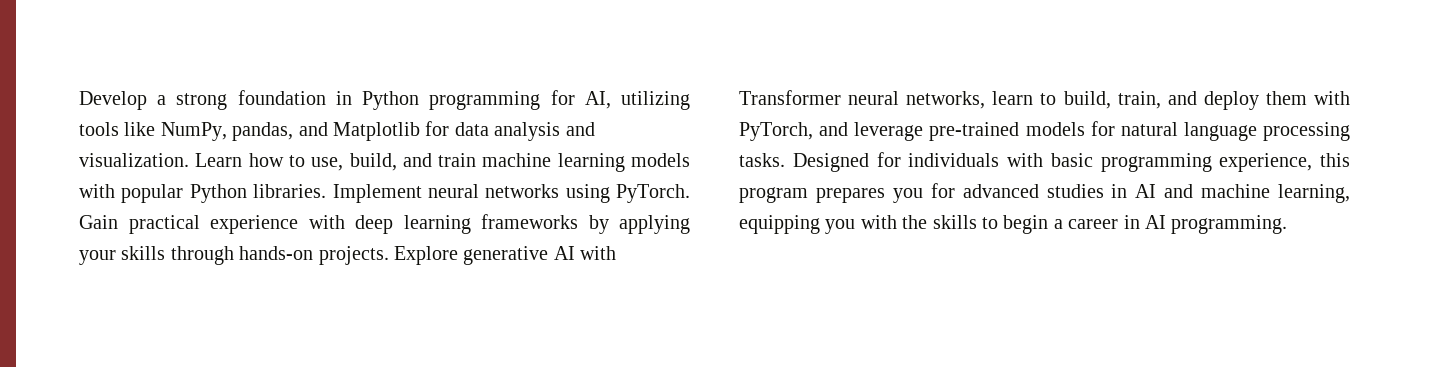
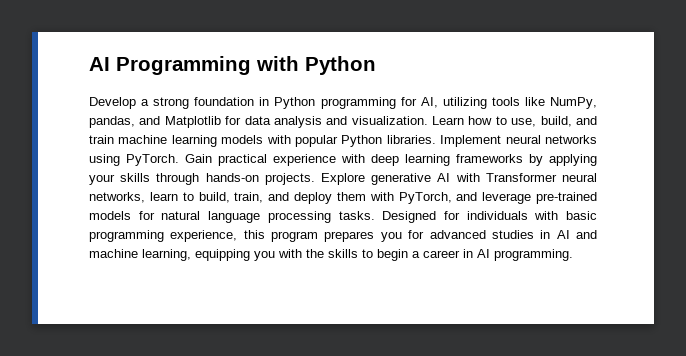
+ AI Programming with Python

